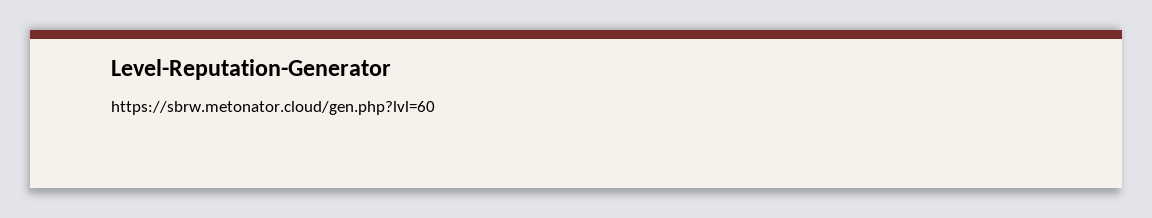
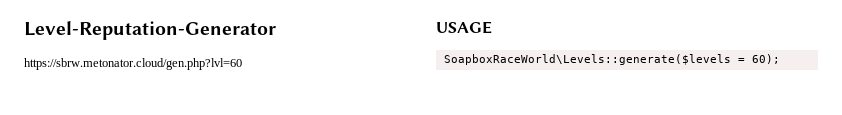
+ USAGE
+ SoapboxRaceWorld\Levels::generate($levels = 60);

